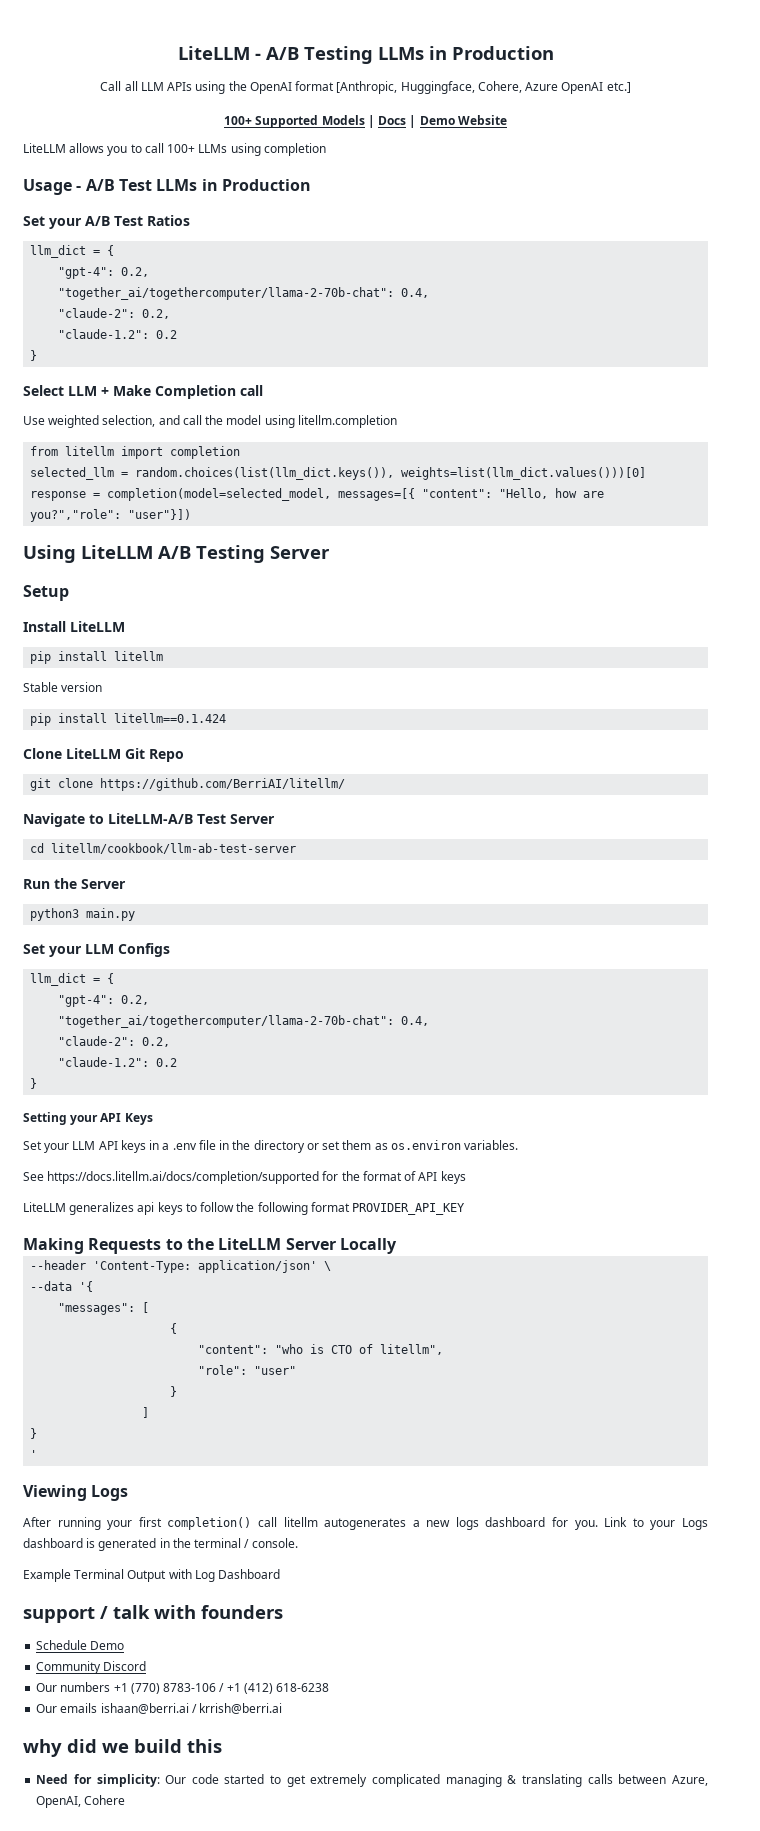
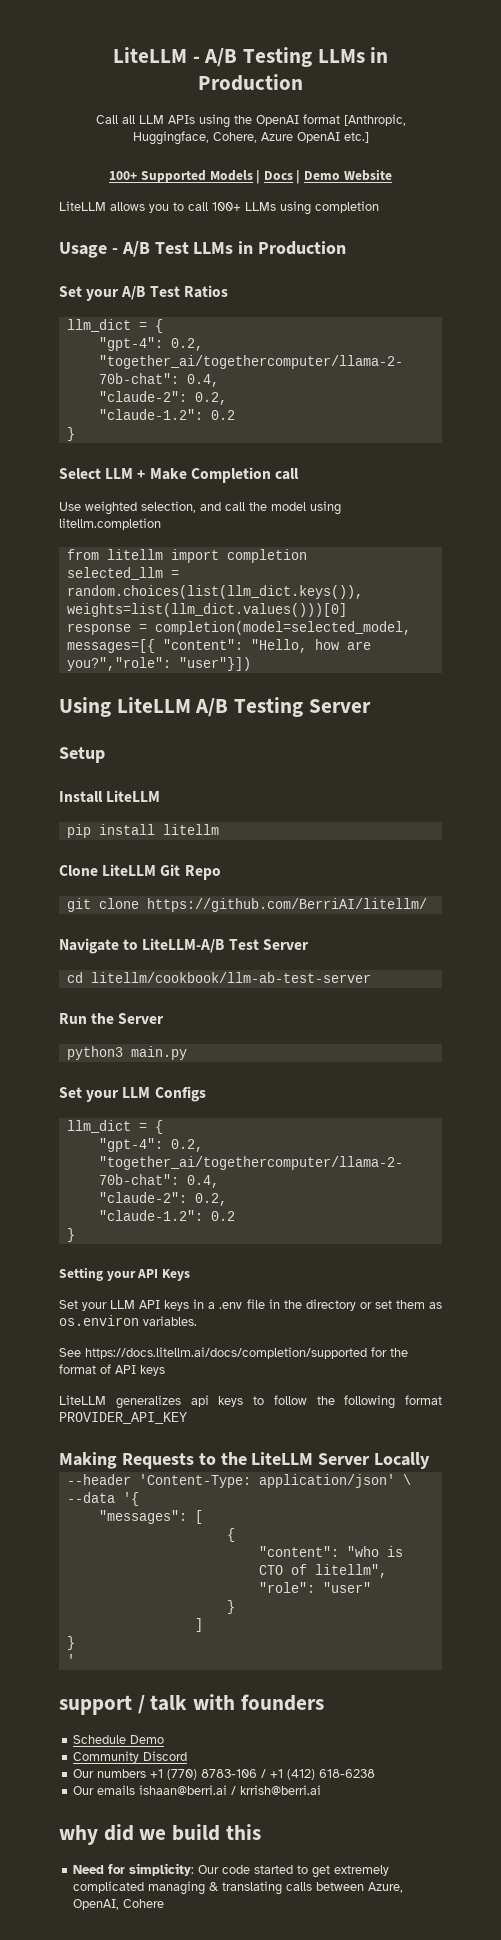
- Stable version
- pip install litellm==0.1.424
- Viewing Logs
- After running your first completion() call litellm autogenerates a new logs dashboard for you. Link to your Logs dashboard is generated in the terminal / console.
- Example Terminal Output with Log Dashboard

